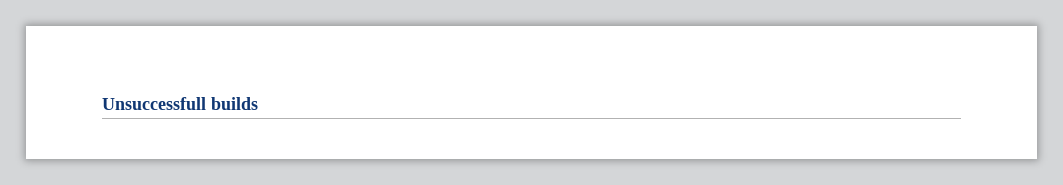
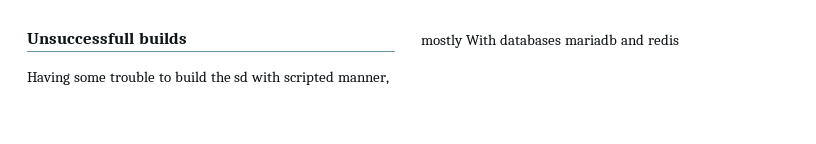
+ Having some trouble to build the sd with scripted manner, mostly With databases mariadb and redis

